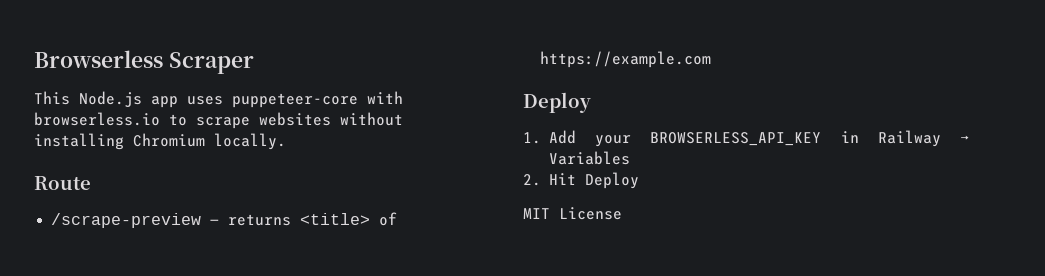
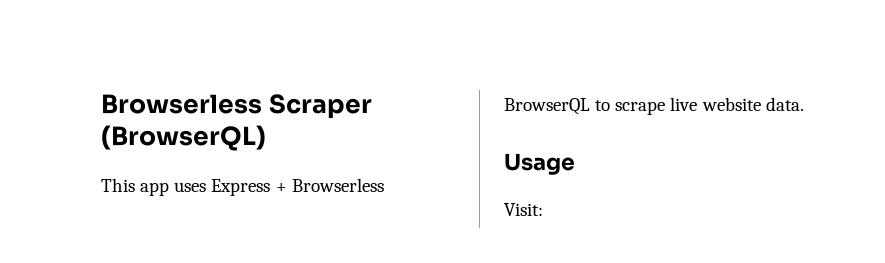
- Browserless Scraper
+ Browserless Scraper (BrowserQL)
- This Node.js app uses puppeteer-core with browserless.io to scrape websites without installing Chromium locally.
- Route
- /scrape-preview — returns <title> of https://example.com
- Deploy
- 1. Add your BROWSERLESS_API_KEY in Railway → Variables
- 2. Hit Deploy
- MIT License
+ This app uses Express + Browserless BrowserQL to scrape live website data.
+ Usage
+ Visit:

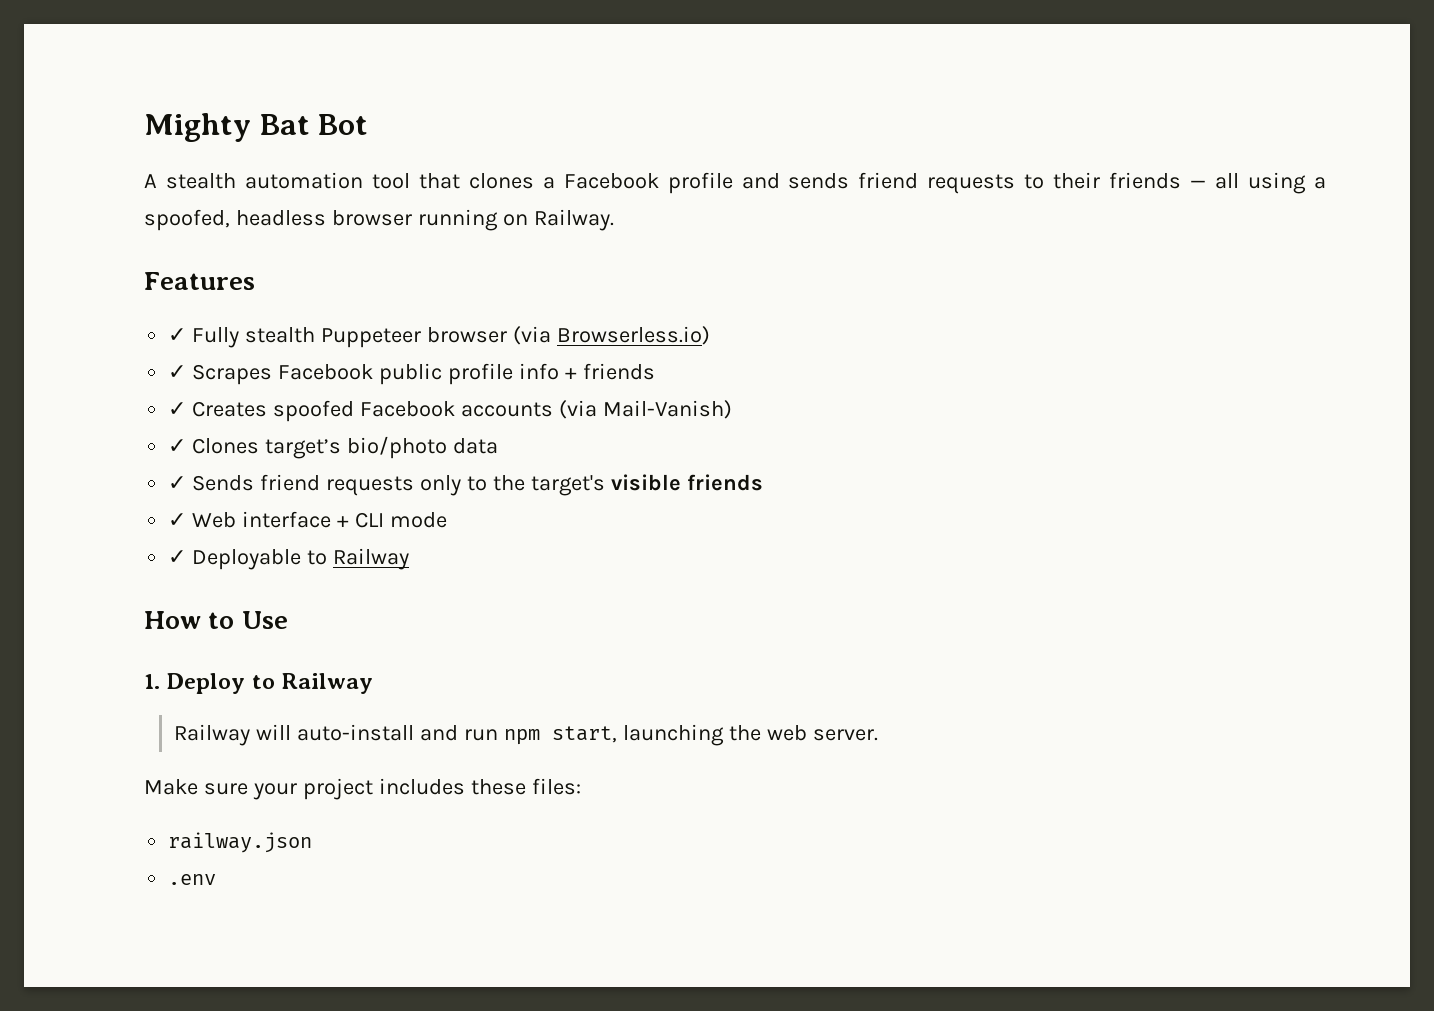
- Browserless Scraper (BrowserQL)
- This app uses Express + Browserless BrowserQL to scrape live website data.
- Usage
- Visit:
+ Mighty Bat Bot
+ A stealth automation tool that clones a Facebook profile and sends friend requests to their friends — all using a spoofed, headless browser running on Railway.
+ Features
+ ✓ Fully stealth Puppeteer browser (via Browserless.io)
+ ✓ Scrapes Facebook public profile info + friends
+ ✓ Creates spoofed Facebook accounts (via Mail-Vanish)
+ ✓ Clones target’s bio/photo data
+ ✓ Sends friend requests only to the target's visible friends
+ ✓ Web interface + CLI mode
+ ✓ Deployable to Railway
+ How to Use
+ 1. Deploy to Railway
+ Railway will auto-install and run npm start, launching the web server.
+ Make sure your project includes these files:
+ railway.json
+ .env

